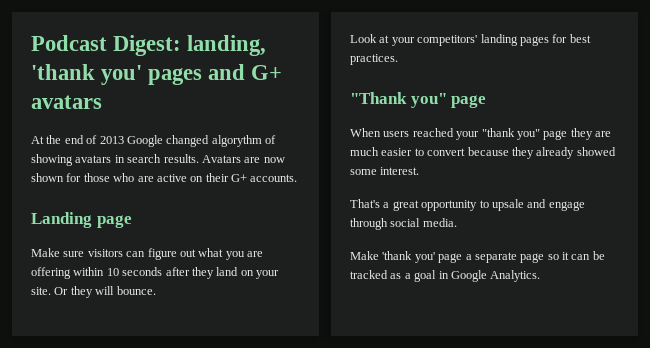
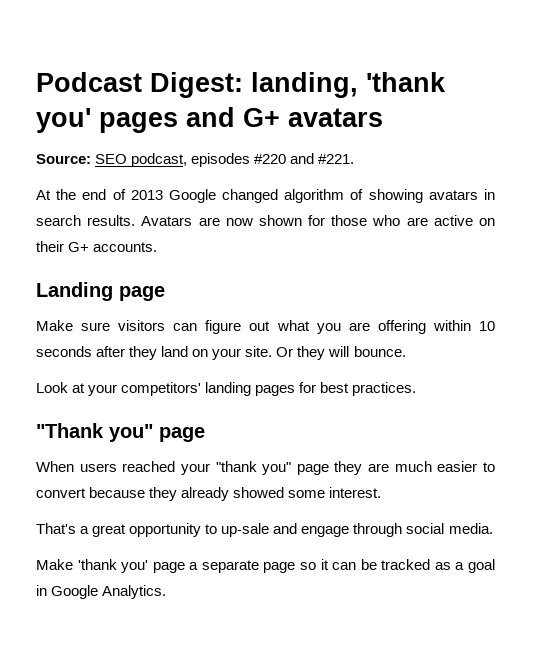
+ Source: SEO podcast, episodes #220 and #221.
- At the end of 2013 Google changed algorythm of showing avatars in search results.
+ At the end of 2013 Google changed algorithm of showing avatars in search results.
- That's a great opportunity to upsale and engage through social media.
+ That's a great opportunity to up-sale and engage through social media.

